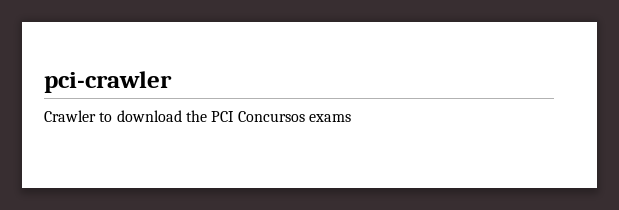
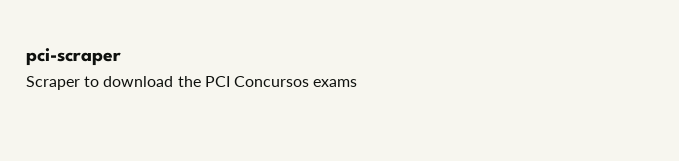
- pci-crawler
- Crawler to download the PCI Concursos exams
+ pci-scraper
+ Scraper to download the PCI Concursos exams

